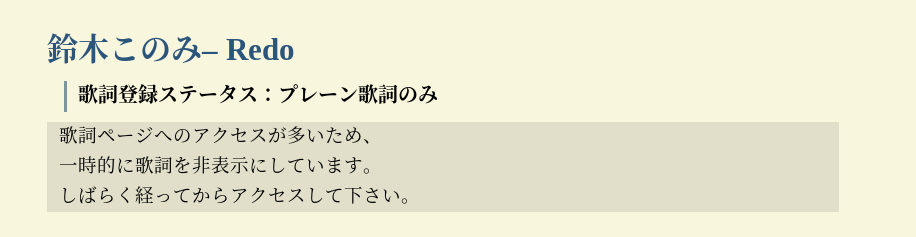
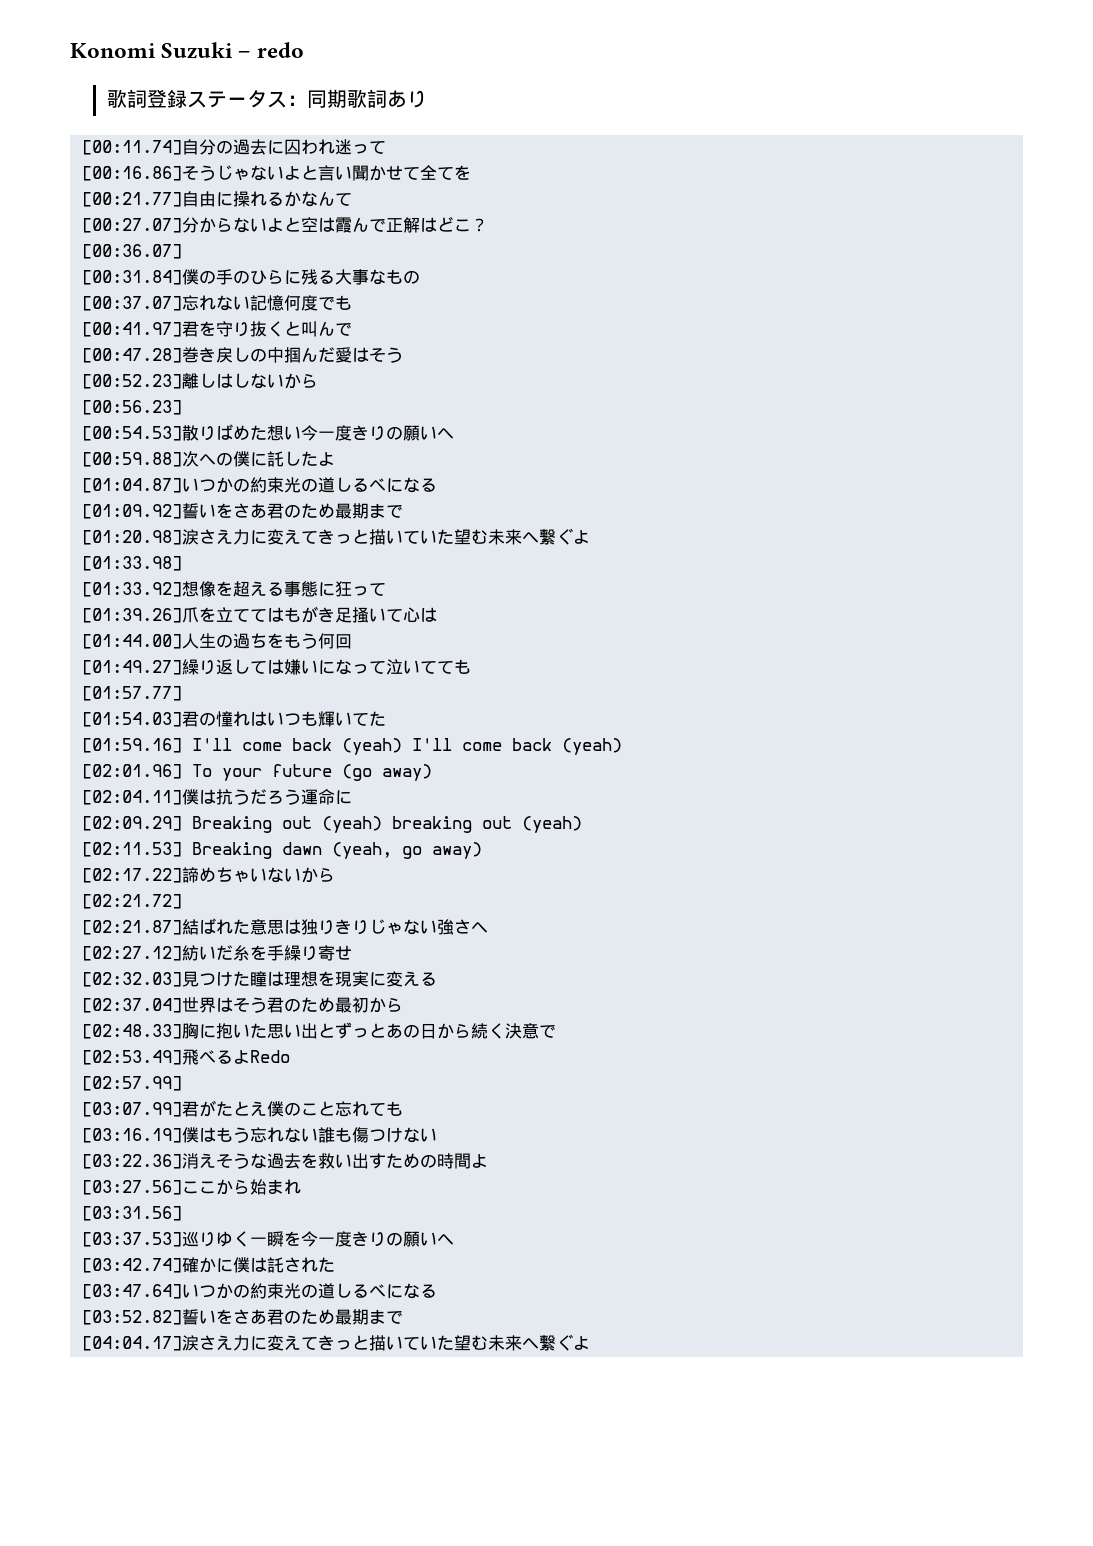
- 鈴木このみ– Redo
+ Konomi Suzuki – redo
- 歌詞登録ステータス：プレーン歌詞のみ
- 歌詞ページへのアクセスが多いため、
- 一時的に歌詞を非表示にしています。
- しばらく経ってからアクセスして下さい。
+ 歌詞登録ステータス：同期歌詞あり
+ [00:11.74]自分の過去に囚われ迷って
+ [00:16.86]そうじゃないよと言い聞かせて全てを
+ [00:21.77]自由に操れるかなんて
+ [00:27.07]分からないよと空は霞んで正解はどこ？
+ [00:36.07]
+ [00:31.84]僕の手のひらに残る大事なもの
+ [00:37.07]忘れない記憶何度でも
+ [00:41.97]君を守り抜くと叫んで
+ [00:47.28]巻き戻しの中掴んだ愛はそう
+ [00:52.23]離しはしないから
+ [00:56.23]
+ [00:54.53]散りばめた想い今一度きりの願いへ
+ [00:59.88]次への僕に託したよ
+ [01:04.87]いつかの約束光の道しるべになる
+ [01:09.92]誓いをさあ君のため最期まで
+ [01:20.98]涙さえ力に変えてきっと描いていた望む未来へ繋ぐよ
+ [01:33.98]
+ [01:33.92]想像を超える事態に狂って
+ [01:39.26]爪を立ててはもがき足掻いて心は
+ [01:44.00]人生の過ちをもう何回
+ [01:49.27]繰り返しては嫌いになって泣いてても
+ [01:57.77]
+ [01:54.03]君の憧れはいつも輝いてた
+ [01:59.16] I'll come back (yeah) I'll come back (yeah)
+ [02:01.96] To your future (go away)
+ [02:04.11]僕は抗うだろう運命に
+ [02:09.29] Breaking out (yeah) breaking out (yeah)
+ [02:11.53] Breaking dawn (yeah, go away)
+ [02:17.22]諦めちゃいないから
+ [02:21.72]
+ [02:21.87]結ばれた意思は独りきりじゃない強さへ
+ [02:27.12]紡いだ糸を手繰り寄せ
+ [02:32.03]見つけた瞳は理想を現実に変える
+ [02:37.04]世界はそう君のため最初から
+ [02:48.33]胸に抱いた思い出とずっとあの日から続く決意で
+ [02:53.49]飛べるよRedo
+ [02:57.99]
+ [03:07.99]君がたとえ僕のこと忘れても
+ [03:16.19]僕はもう忘れない誰も傷つけない
+ [03:22.36]消えそうな過去を救い出すための時間よ
+ [03:27.56]ここから始まれ
+ [03:31.56]
+ [03:37.53]巡りゆく一瞬を今一度きりの願いへ
+ [03:42.74]確かに僕は託された
+ [03:47.64]いつかの約束光の道しるべになる
+ [03:52.82]誓いをさあ君のため最期まで
+ [04:04.17]涙さえ力に変えてきっと描いていた望む未来へ繋ぐよ

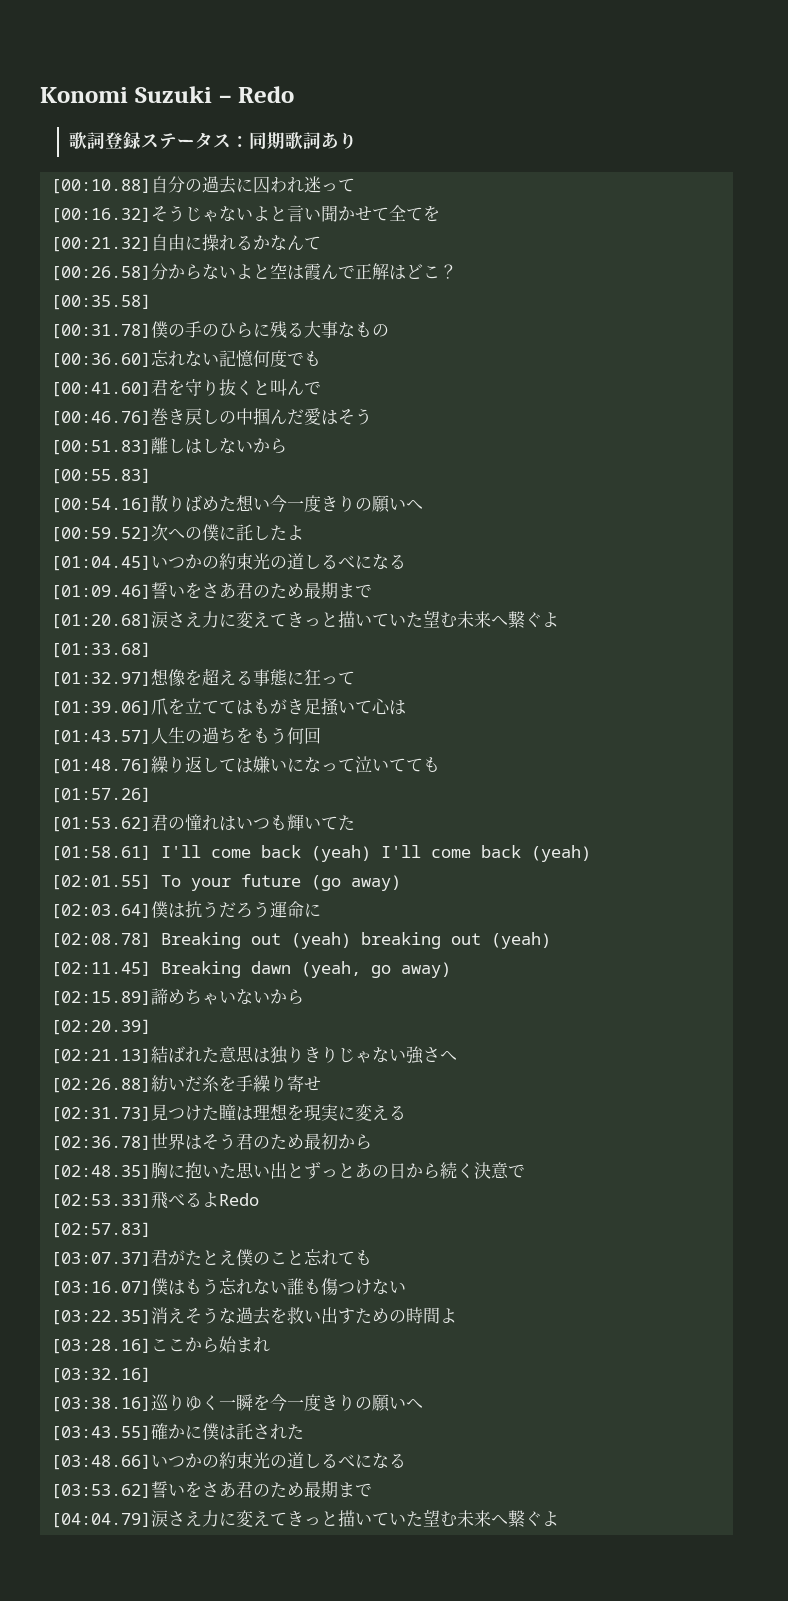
- Konomi Suzuki – redo
+ Konomi Suzuki – Redo
- [00:11.74]自分の過去に囚われ迷って
+ [00:10.88]自分の過去に囚われ迷って
- [00:16.86]そうじゃないよと言い聞かせて全てを
+ [00:16.32]そうじゃないよと言い聞かせて全てを
- [00:21.77]自由に操れるかなんて
+ [00:21.32]自由に操れるかなんて
- [00:27.07]分からないよと空は霞んで正解はどこ？
+ [00:26.58]分からないよと空は霞んで正解はどこ？
- [00:36.07]
- [00:31.84]僕の手のひらに残る大事なもの
+ [00:35.58]
+ [00:31.78]僕の手のひらに残る大事なもの
- [00:37.07]忘れない記憶何度でも
+ [00:36.60]忘れない記憶何度でも
- [00:41.97]君を守り抜くと叫んで
+ [00:41.60]君を守り抜くと叫んで
- [00:47.28]巻き戻しの中掴んだ愛はそう
+ [00:46.76]巻き戻しの中掴んだ愛はそう
- [00:52.23]離しはしないから
+ [00:51.83]離しはしないから
- [00:56.23]
- [00:54.53]散りばめた想い今一度きりの願いへ
+ [00:55.83]
+ [00:54.16]散りばめた想い今一度きりの願いへ
- [00:59.88]次への僕に託したよ
+ [00:59.52]次への僕に託したよ
- [01:04.87]いつかの約束光の道しるべになる
- [01:09.92]誓いをさあ君のため最期まで
- [01:20.98]涙さえ力に変えてきっと描いていた望む未来へ繋ぐよ
+ [01:04.45]いつかの約束光の道しるべになる
+ [01:09.46]誓いをさあ君のため最期まで
+ [01:20.68]涙さえ力に変えてきっと描いていた望む未来へ繋ぐよ
- [01:33.98]
- [01:33.92]想像を超える事態に狂って
+ [01:33.68]
+ [01:32.97]想像を超える事態に狂って
- [01:39.26]爪を立ててはもがき足掻いて心は
+ [01:39.06]爪を立ててはもがき足掻いて心は
- [01:44.00]人生の過ちをもう何回
+ [01:43.57]人生の過ちをもう何回
- [01:49.27]繰り返しては嫌いになって泣いてても
+ [01:48.76]繰り返しては嫌いになって泣いてても
- [01:57.77]
- [01:54.03]君の憧れはいつも輝いてた
+ [01:57.26]
+ [01:53.62]君の憧れはいつも輝いてた
- [01:59.16] I'll come back (yeah) I'll come back (yeah)
+ [01:58.61] I'll come back (yeah) I'll come back (yeah)
- [02:01.96] To your future (go away)
+ [02:01.55] To your future (go away)
- [02:04.11]僕は抗うだろう運命に
+ [02:03.64]僕は抗うだろう運命に
- [02:09.29] Breaking out (yeah) breaking out (yeah)
+ [02:08.78] Breaking out (yeah) breaking out (yeah)
- [02:11.53] Breaking dawn (yeah, go away)
+ [02:11.45] Breaking dawn (yeah, go away)
- [02:17.22]諦めちゃいないから
+ [02:15.89]諦めちゃいないから
- [02:21.72]
- [02:21.87]結ばれた意思は独りきりじゃない強さへ
+ [02:20.39]
+ [02:21.13]結ばれた意思は独りきりじゃない強さへ
- [02:27.12]紡いだ糸を手繰り寄せ
+ [02:26.88]紡いだ糸を手繰り寄せ
- [02:32.03]見つけた瞳は理想を現実に変える
+ [02:31.73]見つけた瞳は理想を現実に変える
- [02:37.04]世界はそう君のため最初から
+ [02:36.78]世界はそう君のため最初から
- [02:48.33]胸に抱いた思い出とずっとあの日から続く決意で
+ [02:48.35]胸に抱いた思い出とずっとあの日から続く決意で
- [02:53.49]飛べるよRedo
+ [02:53.33]飛べるよRedo
- [02:57.99]
- [03:07.99]君がたとえ僕のこと忘れても
+ [02:57.83]
+ [03:07.37]君がたとえ僕のこと忘れても
- [03:16.19]僕はもう忘れない誰も傷つけない
+ [03:16.07]僕はもう忘れない誰も傷つけない
- [03:22.36]消えそうな過去を救い出すための時間よ
+ [03:22.35]消えそうな過去を救い出すための時間よ
- [03:27.56]ここから始まれ
+ [03:28.16]ここから始まれ
- [03:31.56]
- [03:37.53]巡りゆく一瞬を今一度きりの願いへ
+ [03:32.16]
+ [03:38.16]巡りゆく一瞬を今一度きりの願いへ
- [03:42.74]確かに僕は託された
+ [03:43.55]確かに僕は託された
- [03:47.64]いつかの約束光の道しるべになる
- [03:52.82]誓いをさあ君のため最期まで
- [04:04.17]涙さえ力に変えてきっと描いていた望む未来へ繋ぐよ
+ [03:48.66]いつかの約束光の道しるべになる
+ [03:53.62]誓いをさあ君のため最期まで
+ [04:04.79]涙さえ力に変えてきっと描いていた望む未来へ繋ぐよ

